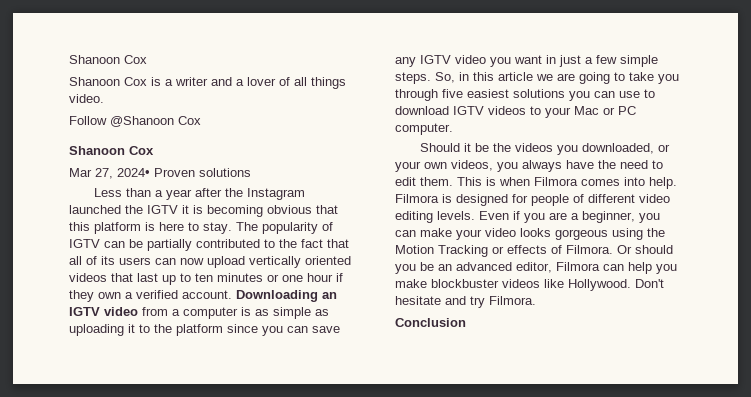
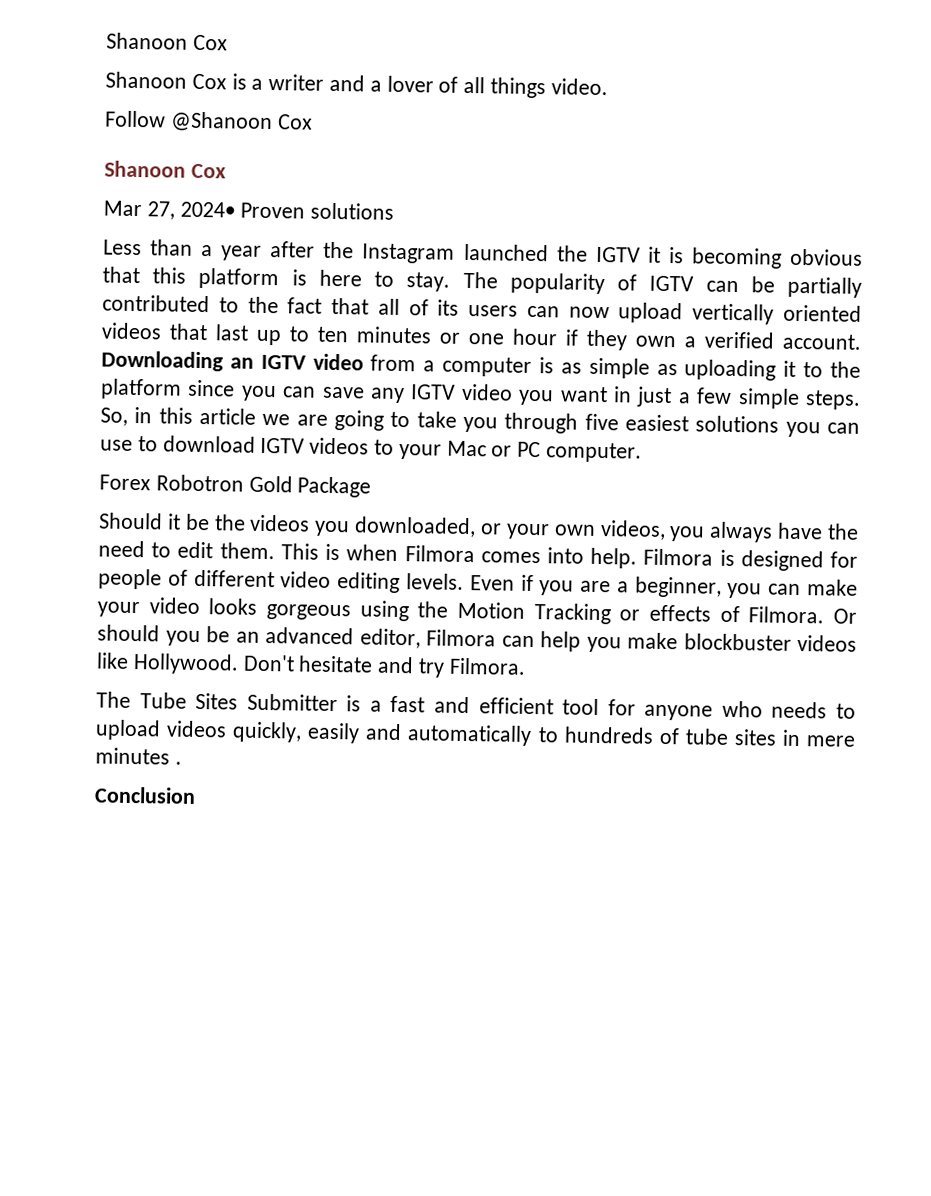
+ Forex Robotron Gold Package
+ The Tube Sites Submitter is a fast and efficient tool for anyone who needs to upload videos quickly, easily and automatically to hundreds of tube sites in mere minutes .

